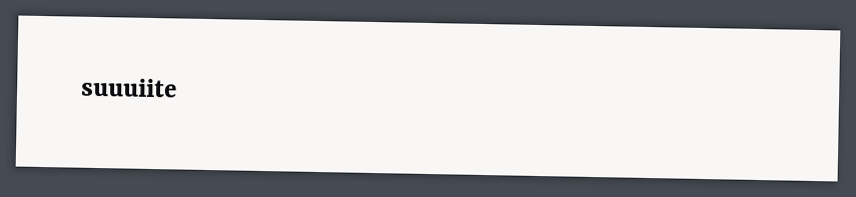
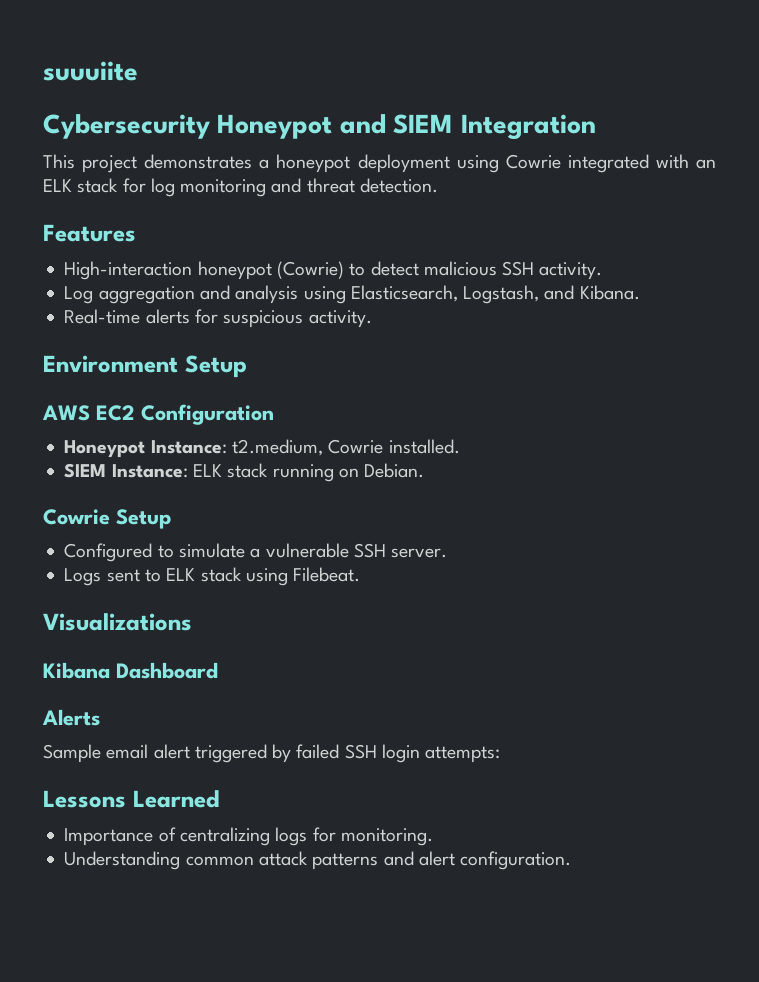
+ Cybersecurity Honeypot and SIEM Integration
+ This project demonstrates a honeypot deployment using Cowrie integrated with an ELK stack for log monitoring and threat detection.
+ Features
+ High-interaction honeypot (Cowrie) to detect malicious SSH activity.
+ Log aggregation and analysis using Elasticsearch, Logstash, and Kibana.
+ Real-time alerts for suspicious activity.
+ Environment Setup
+ AWS EC2 Configuration
+ Honeypot Instance: t2.medium, Cowrie installed.
+ SIEM Instance: ELK stack running on Debian.
+ Cowrie Setup
+ Configured to simulate a vulnerable SSH server.
+ Logs sent to ELK stack using Filebeat.
+ Visualizations
+ Kibana Dashboard
+ Alerts
+ Sample email alert triggered by failed SSH login attempts:
+ Lessons Learned
+ Importance of centralizing logs for monitoring.
+ Understanding common attack patterns and alert configuration.

